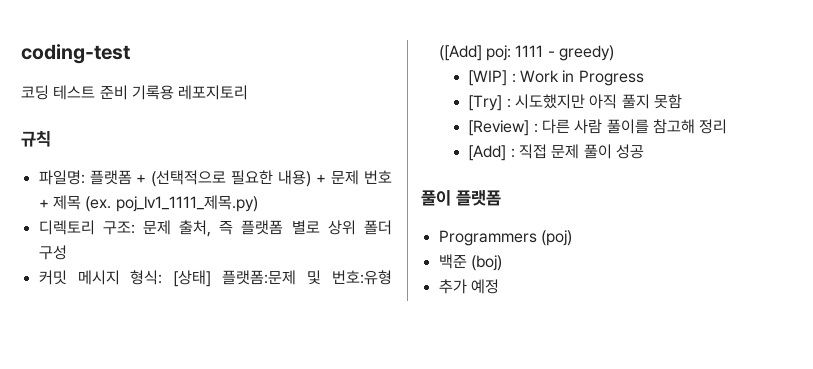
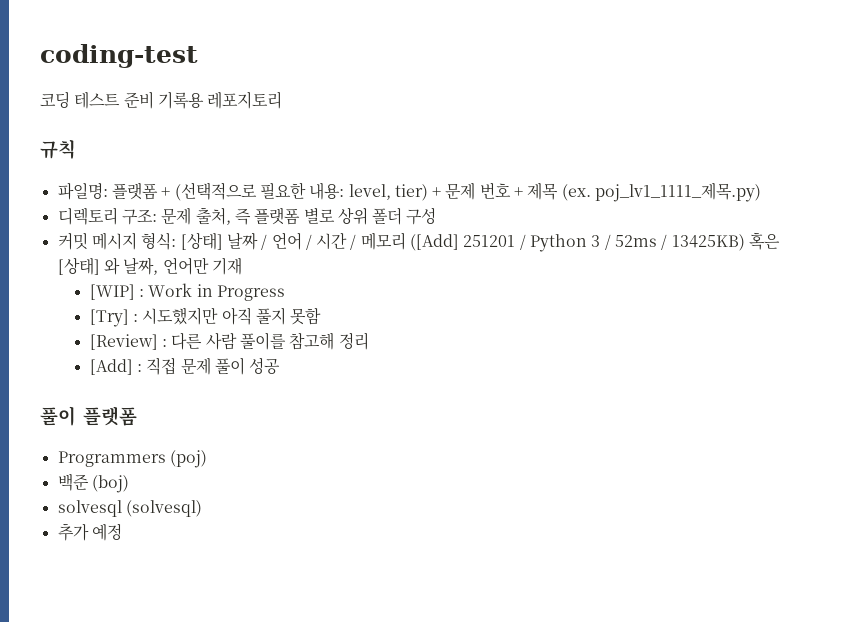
- 파일명: 플랫폼 + (선택적으로 필요한 내용) + 문제 번호 + 제목 (ex. poj_lv1_1111_제목.py)
+ 파일명: 플랫폼 + (선택적으로 필요한 내용: level, tier) + 문제 번호 + 제목 (ex. poj_lv1_1111_제목.py)
- 커밋 메시지 형식: [상태] 플랫폼:문제 및 번호:유형 ([Add] poj: 1111 - greedy)
+ 커밋 메시지 형식: [상태] 날짜 / 언어 / 시간 / 메모리 ([Add] 251201 / Python 3 / 52ms / 13425KB) 혹은 [상태] 와 날짜, 언어만 기재
+ solvesql (solvesql)

